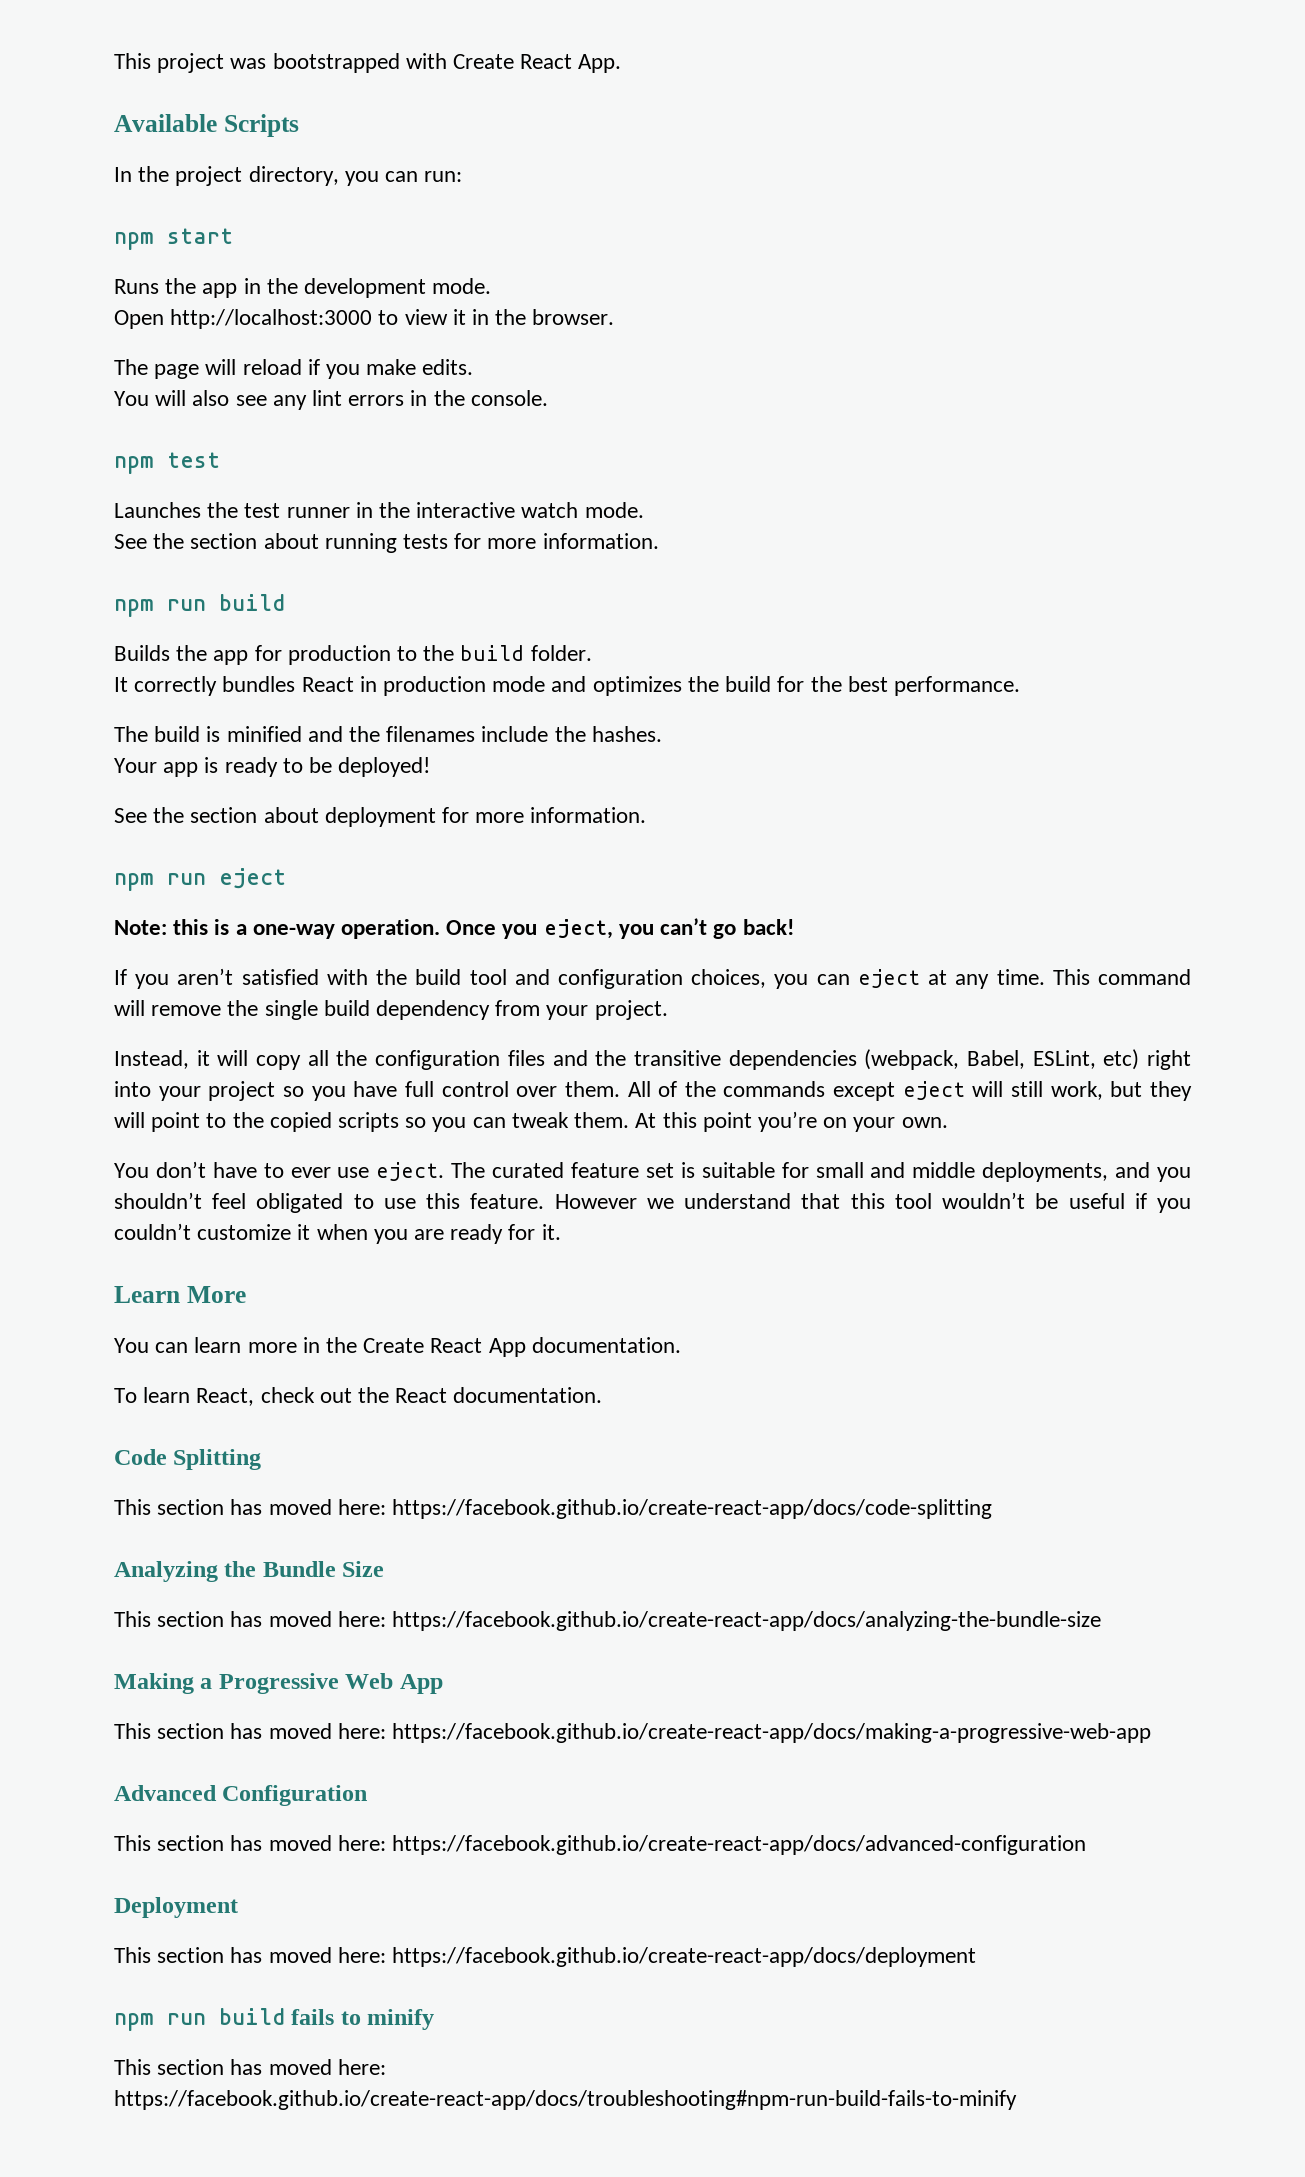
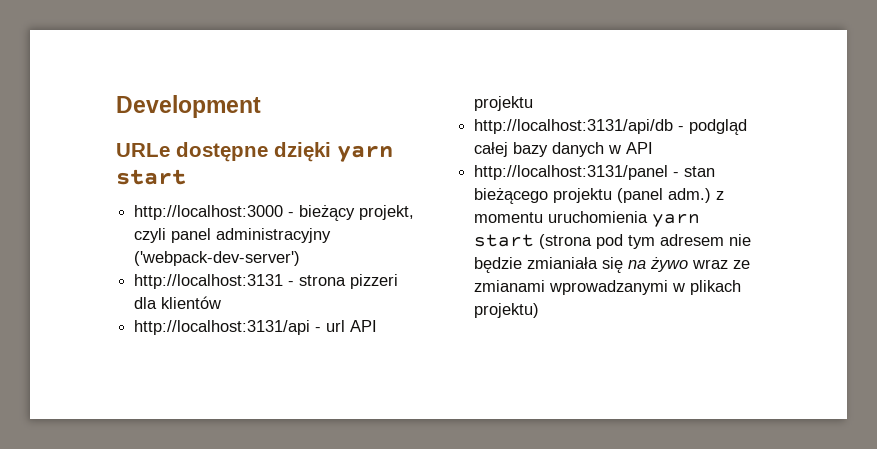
- This project was bootstrapped with Create React App.
- Available Scripts
- In the project directory, you can run:
- npm start
- Runs the app in the development mode.
- Open http://localhost:3000 to view it in the browser.
- The page will reload if you make edits.
- You will also see any lint errors in the console.
- npm test
- Launches the test runner in the interactive watch mode.
- See the section about running tests for more information.
- npm run build
- Builds the app for production to the build folder.
- It correctly bundles React in production mode and optimizes the build for the best performance.
- The build is minified and the filenames include the hashes.
- Your app is ready to be deployed!
- See the section about deployment for more information.
- npm run eject
- Note: this is a one-way operation. Once you eject, you can’t go back!
- If you aren’t satisfied with the build tool and configuration choices, you can eject at any time. This command will remove the single build dependency from your project.
- Instead, it will copy all the configuration files and the transitive dependencies (webpack, Babel, ESLint, etc) right into your project so you have full control over them. All of the commands except eject will still work, but they will point to the copied scripts so you can tweak them. At this point you’re on your own.
- You don’t have to ever use eject. The curated feature set is suitable for small and middle deployments, and you shouldn’t feel obligated to use this feature. However we understand that this tool wouldn’t be useful if you couldn’t customize it when you are ready for it.
- Learn More
- You can learn more in the Create React App documentation.
- To learn React, check out the React documentation.
- Code Splitting
- This section has moved here: https://facebook.github.io/create-react-app/docs/code-splitting
- Analyzing the Bundle Size
- This section has moved here: https://facebook.github.io/create-react-app/docs/analyzing-the-bundle-size
- Making a Progressive Web App
- This section has moved here: https://facebook.github.io/create-react-app/docs/making-a-progressive-web-app
- Advanced Configuration
- This section has moved here: https://facebook.github.io/create-react-app/docs/advanced-configuration
- Deployment
- This section has moved here: https://facebook.github.io/create-react-app/docs/deployment
- npm run build fails to minify
- This section has moved here: https://facebook.github.io/create-react-app/docs/troubleshooting#npm-run-build-fails-to-minify
+ Development
+ URLe dostępne dzięki yarn start
+ http://localhost:3000 - bieżący projekt, czyli panel administracyjny ('webpack-dev-server')
+ http://localhost:3131 - strona pizzeri dla klientów
+ http://localhost:3131/api - url API projektu
+ http://localhost:3131/api/db - podgląd całej bazy danych w API
+ http://localhost:3131/panel - stan bieżącego projektu (panel adm.) z momentu uruchomienia yarn start (strona pod tym adresem nie będzie zmianiała się na żywo wraz ze zmianami wprowadzanymi w plikach projektu)

